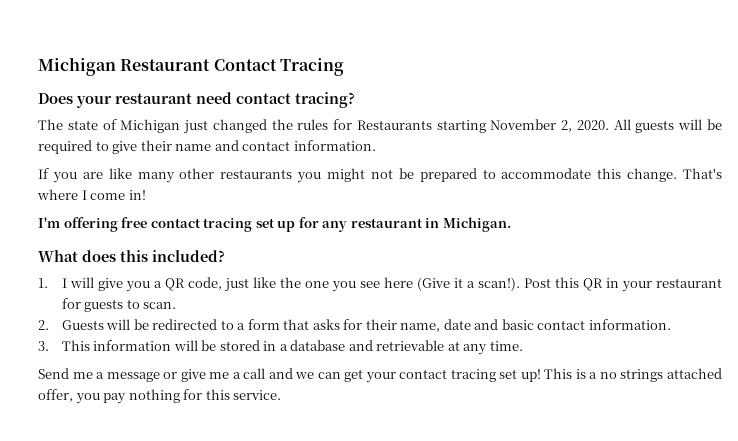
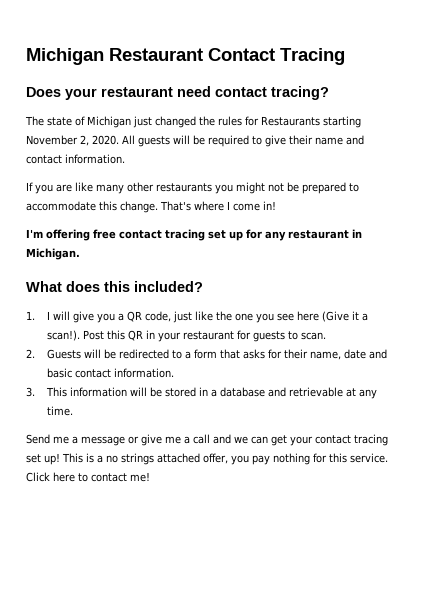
+ Click here to contact me!

